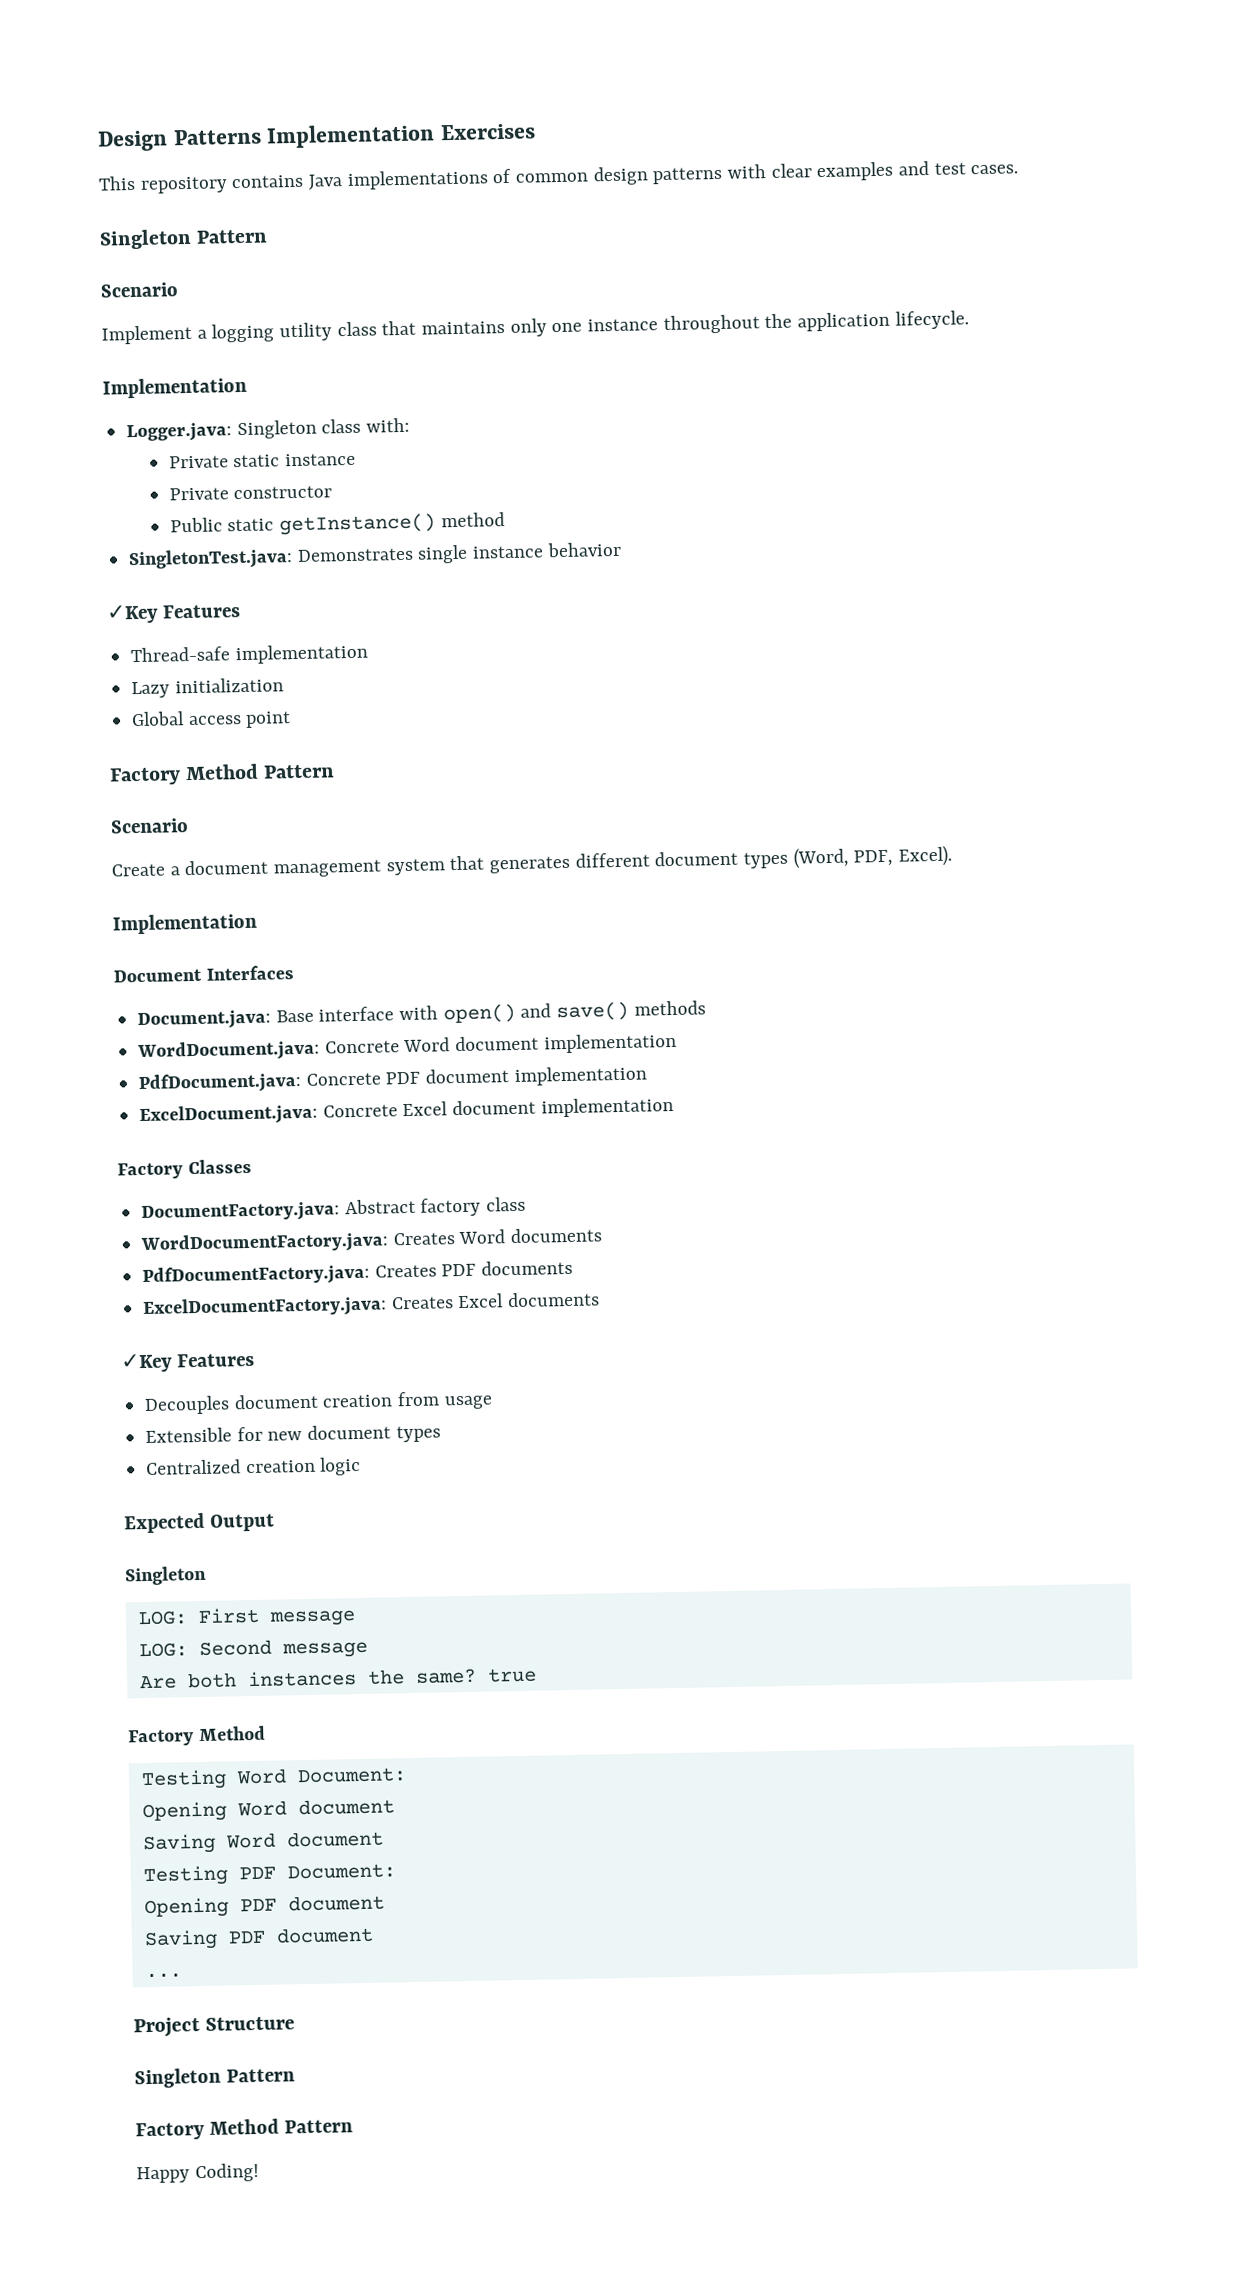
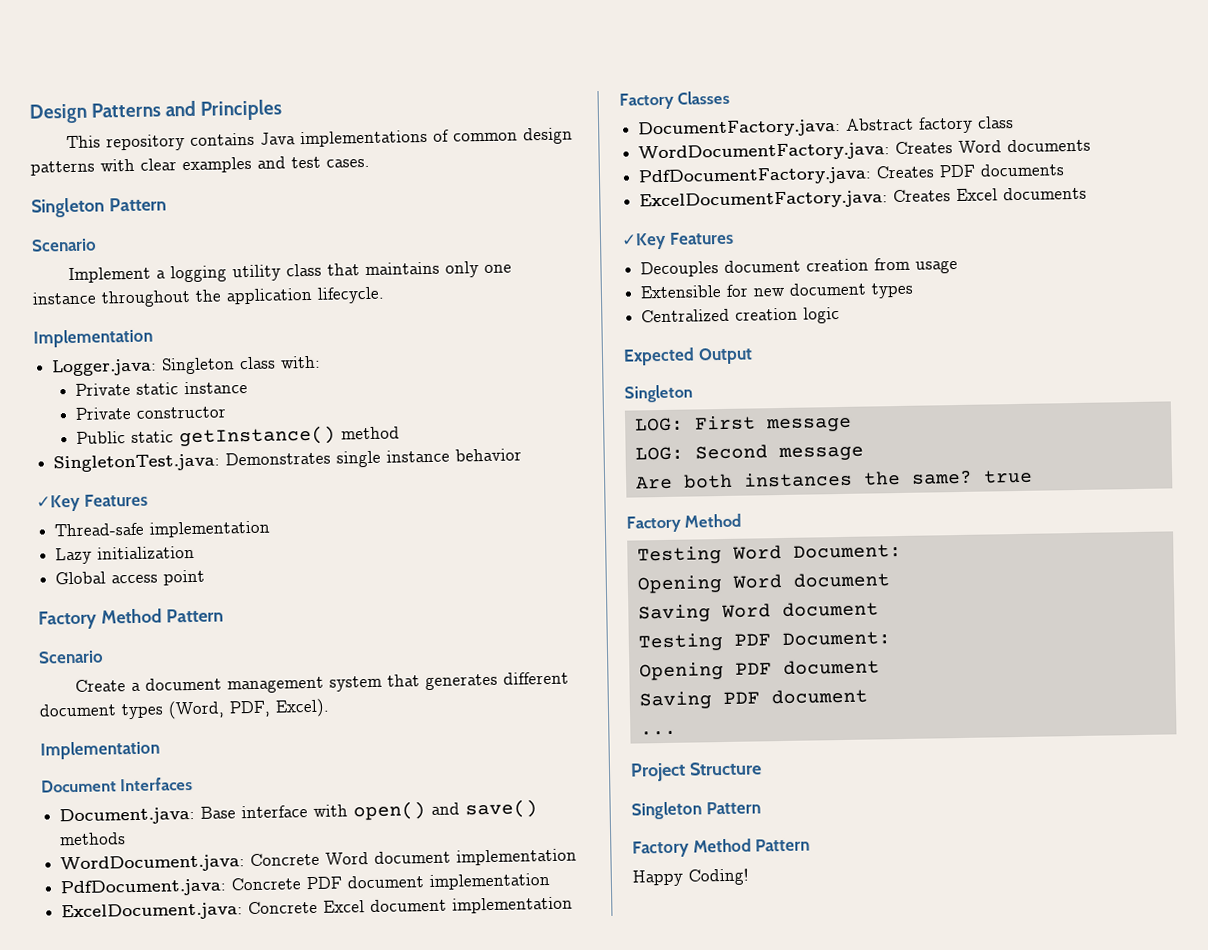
- Design Patterns Implementation Exercises
+ Design Patterns and Principles

